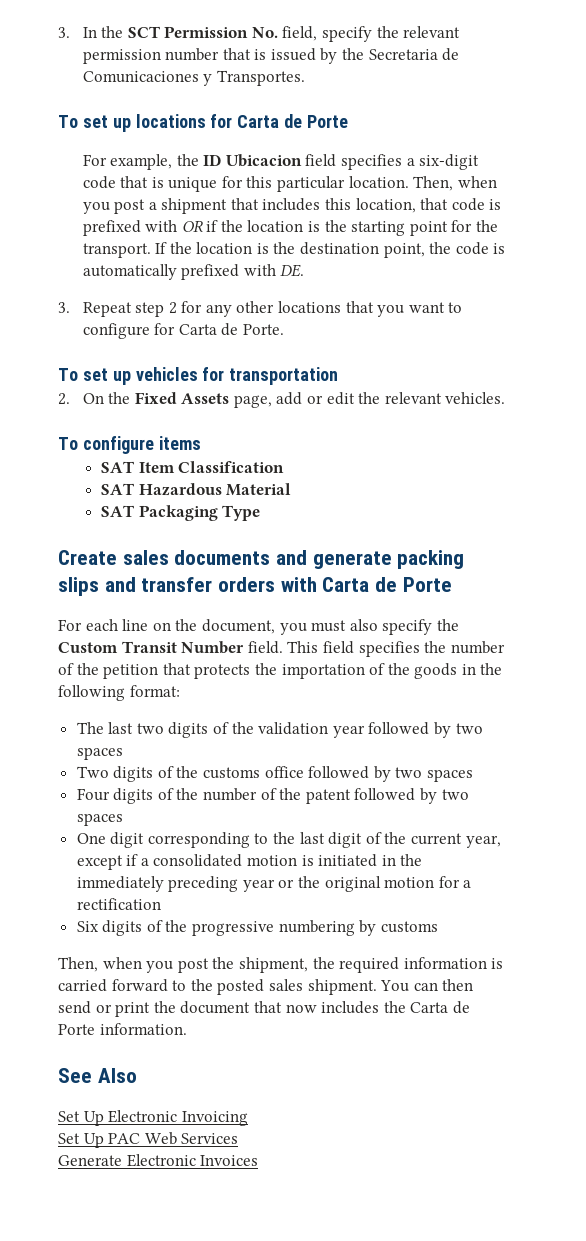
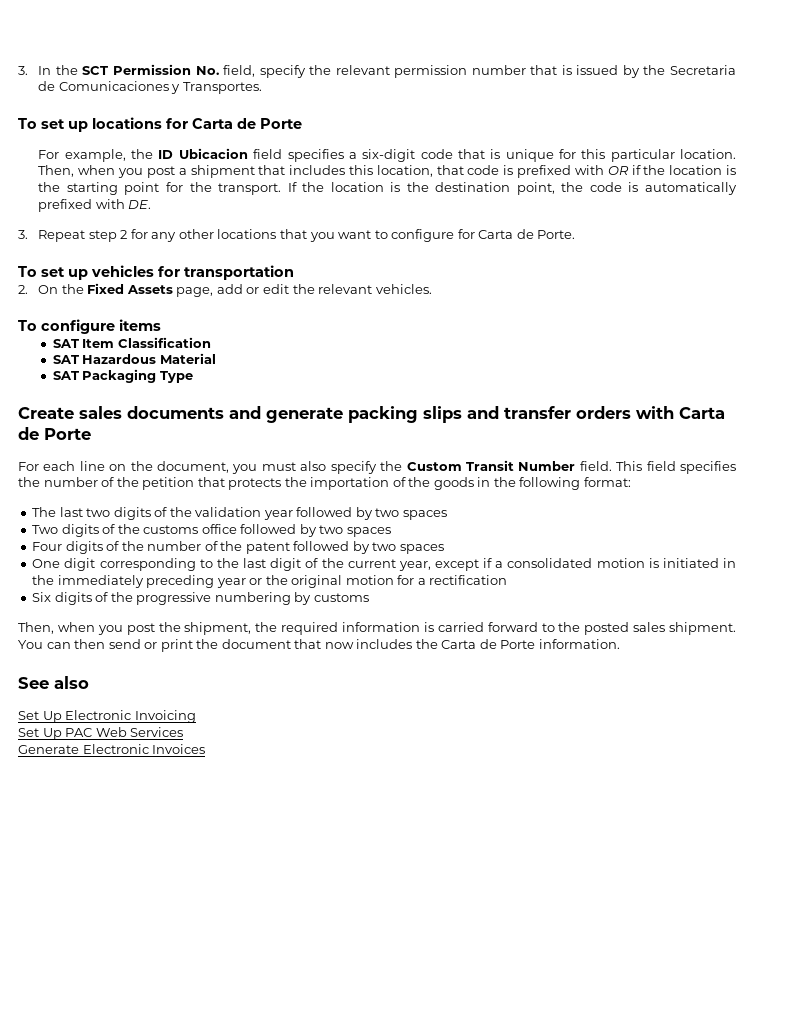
- See Also
+ See also

